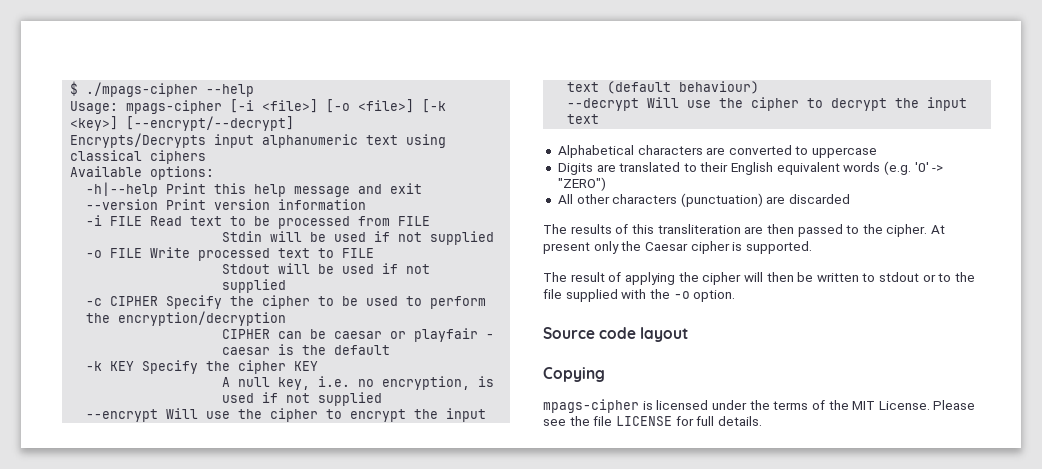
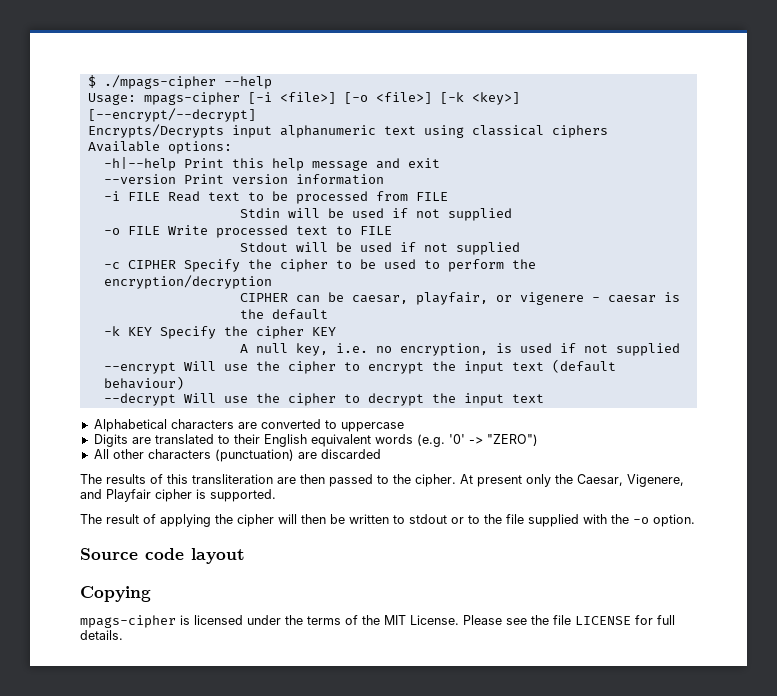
- CIPHER can be caesar or playfair - caesar is the default
+ CIPHER can be caesar, playfair, or vigenere - caesar is the default
- At present only the Caesar cipher is supported.
+ At present only the Caesar, Vigenere, and Playfair cipher is supported.

